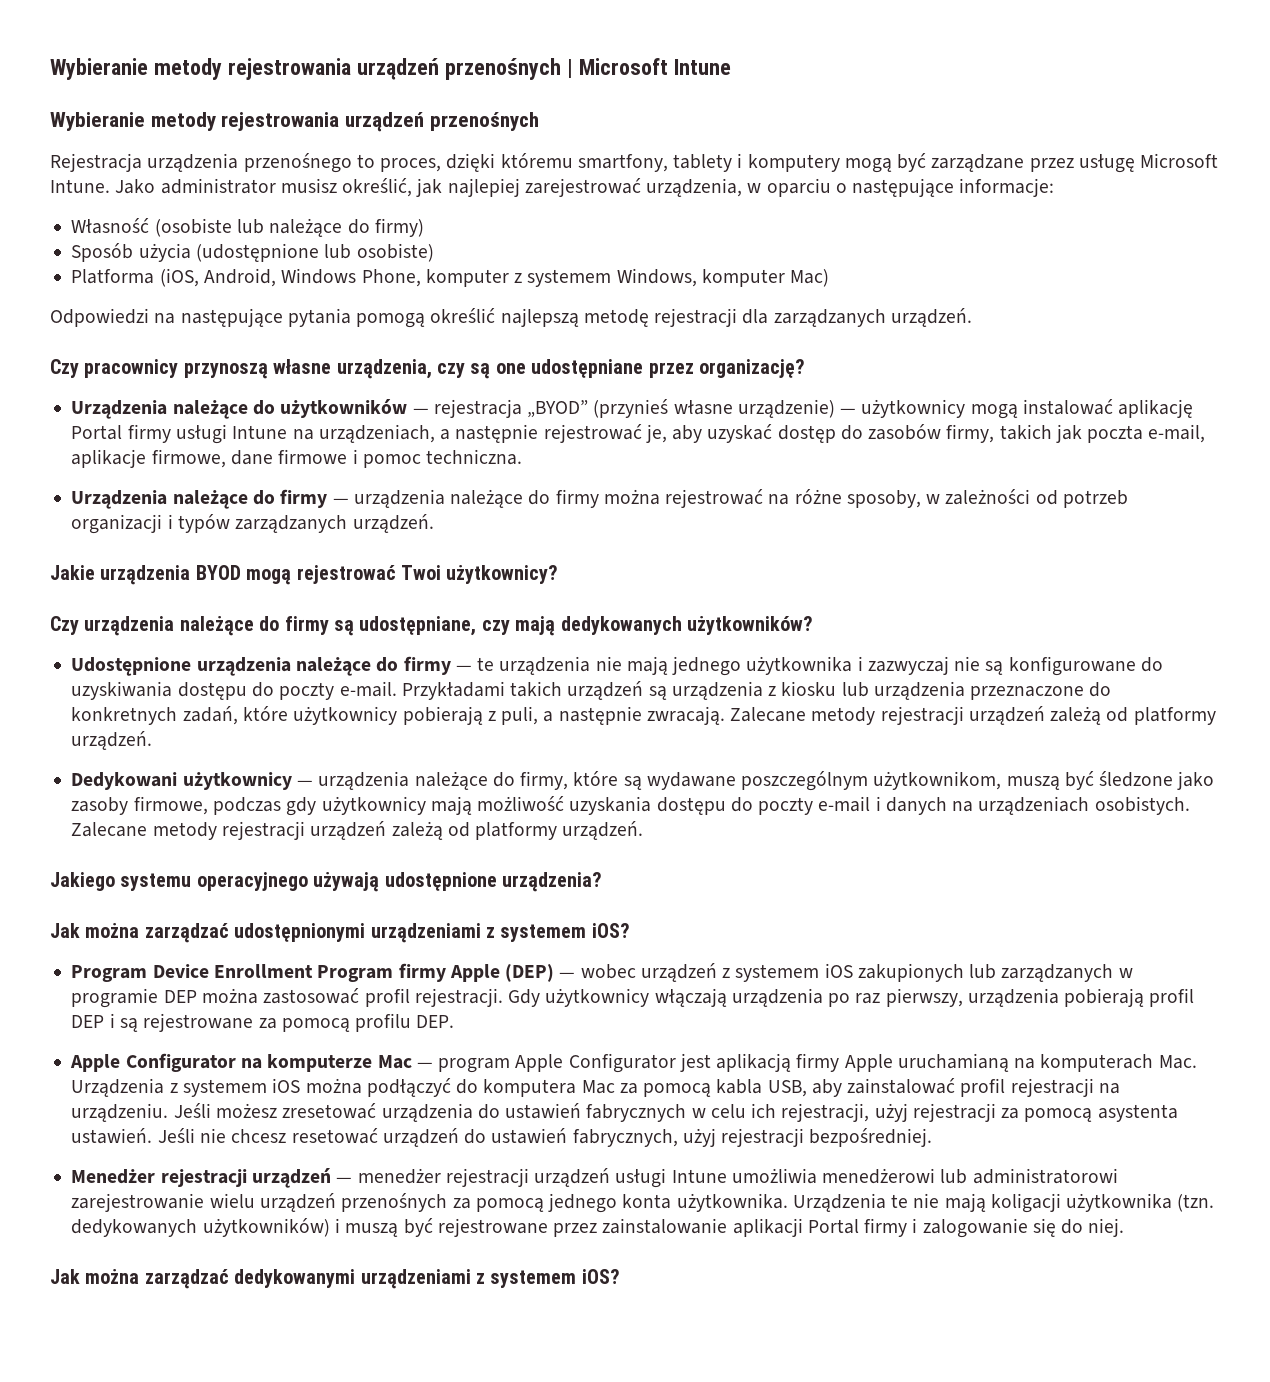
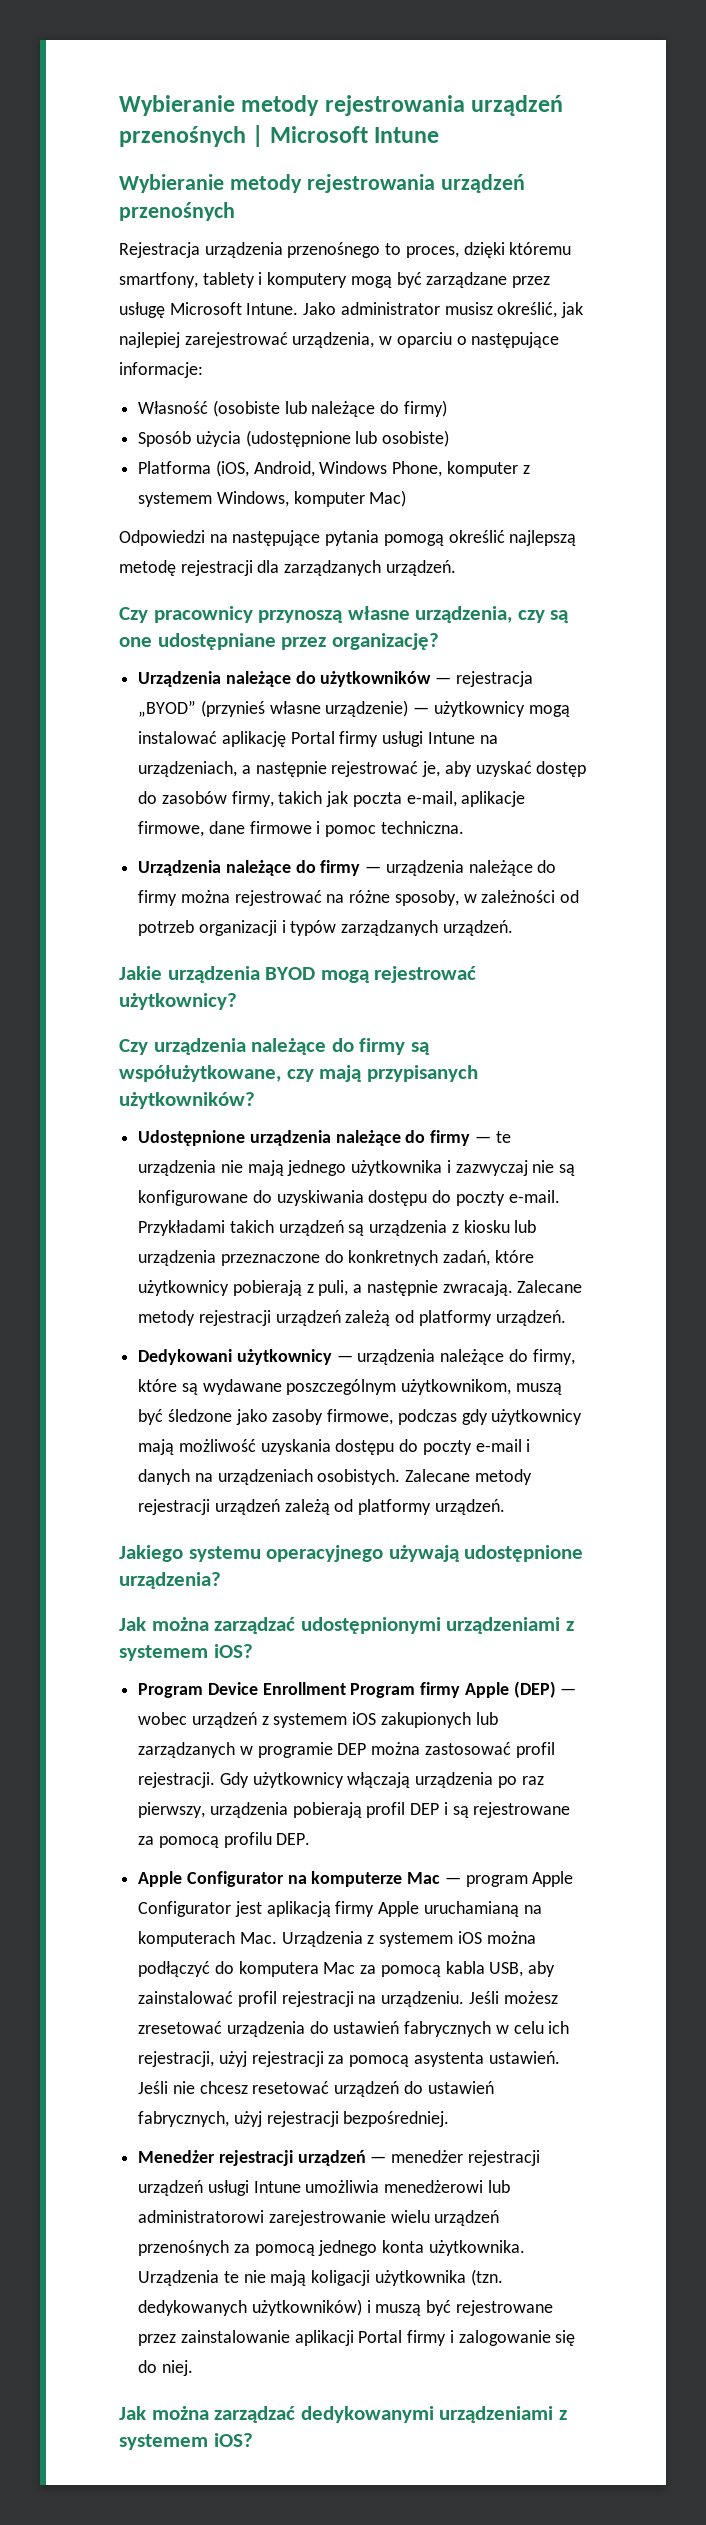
- Jakie urządzenia BYOD mogą rejestrować Twoi użytkownicy?
+ Jakie urządzenia BYOD mogą rejestrować użytkownicy?
- Czy urządzenia należące do firmy są udostępniane, czy mają dedykowanych użytkowników?
+ Czy urządzenia należące do firmy są współużytkowane, czy mają przypisanych użytkowników?

